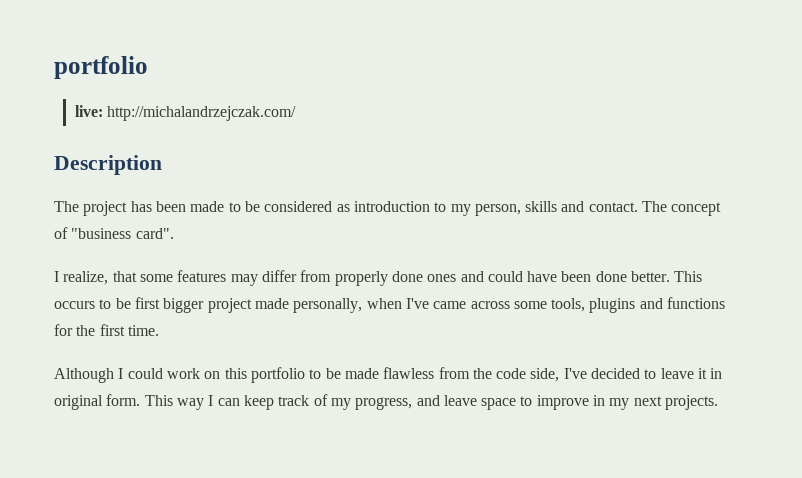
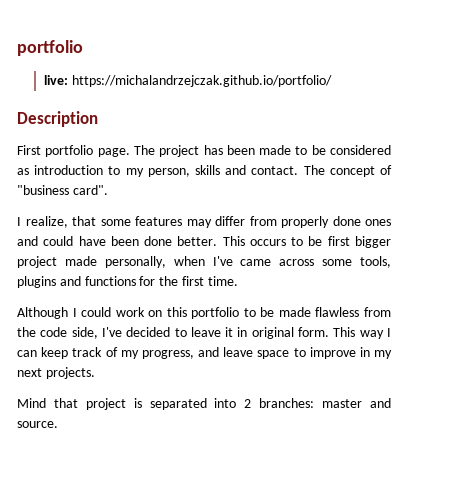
- live: http://michalandrzejczak.com/
+ live: https://michalandrzejczak.github.io/portfolio/
+ First portfolio page.
+ Mind that project is separated into 2 branches: master and source.

